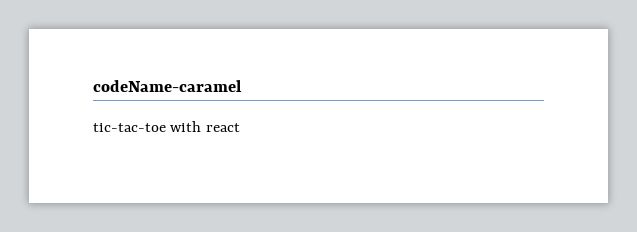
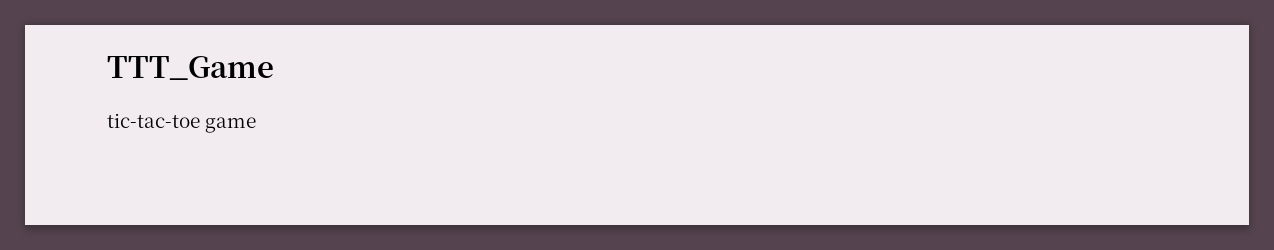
- codeName-caramel
+ TTT_Game
- tic-tac-toe with react
+ tic-tac-toe game

